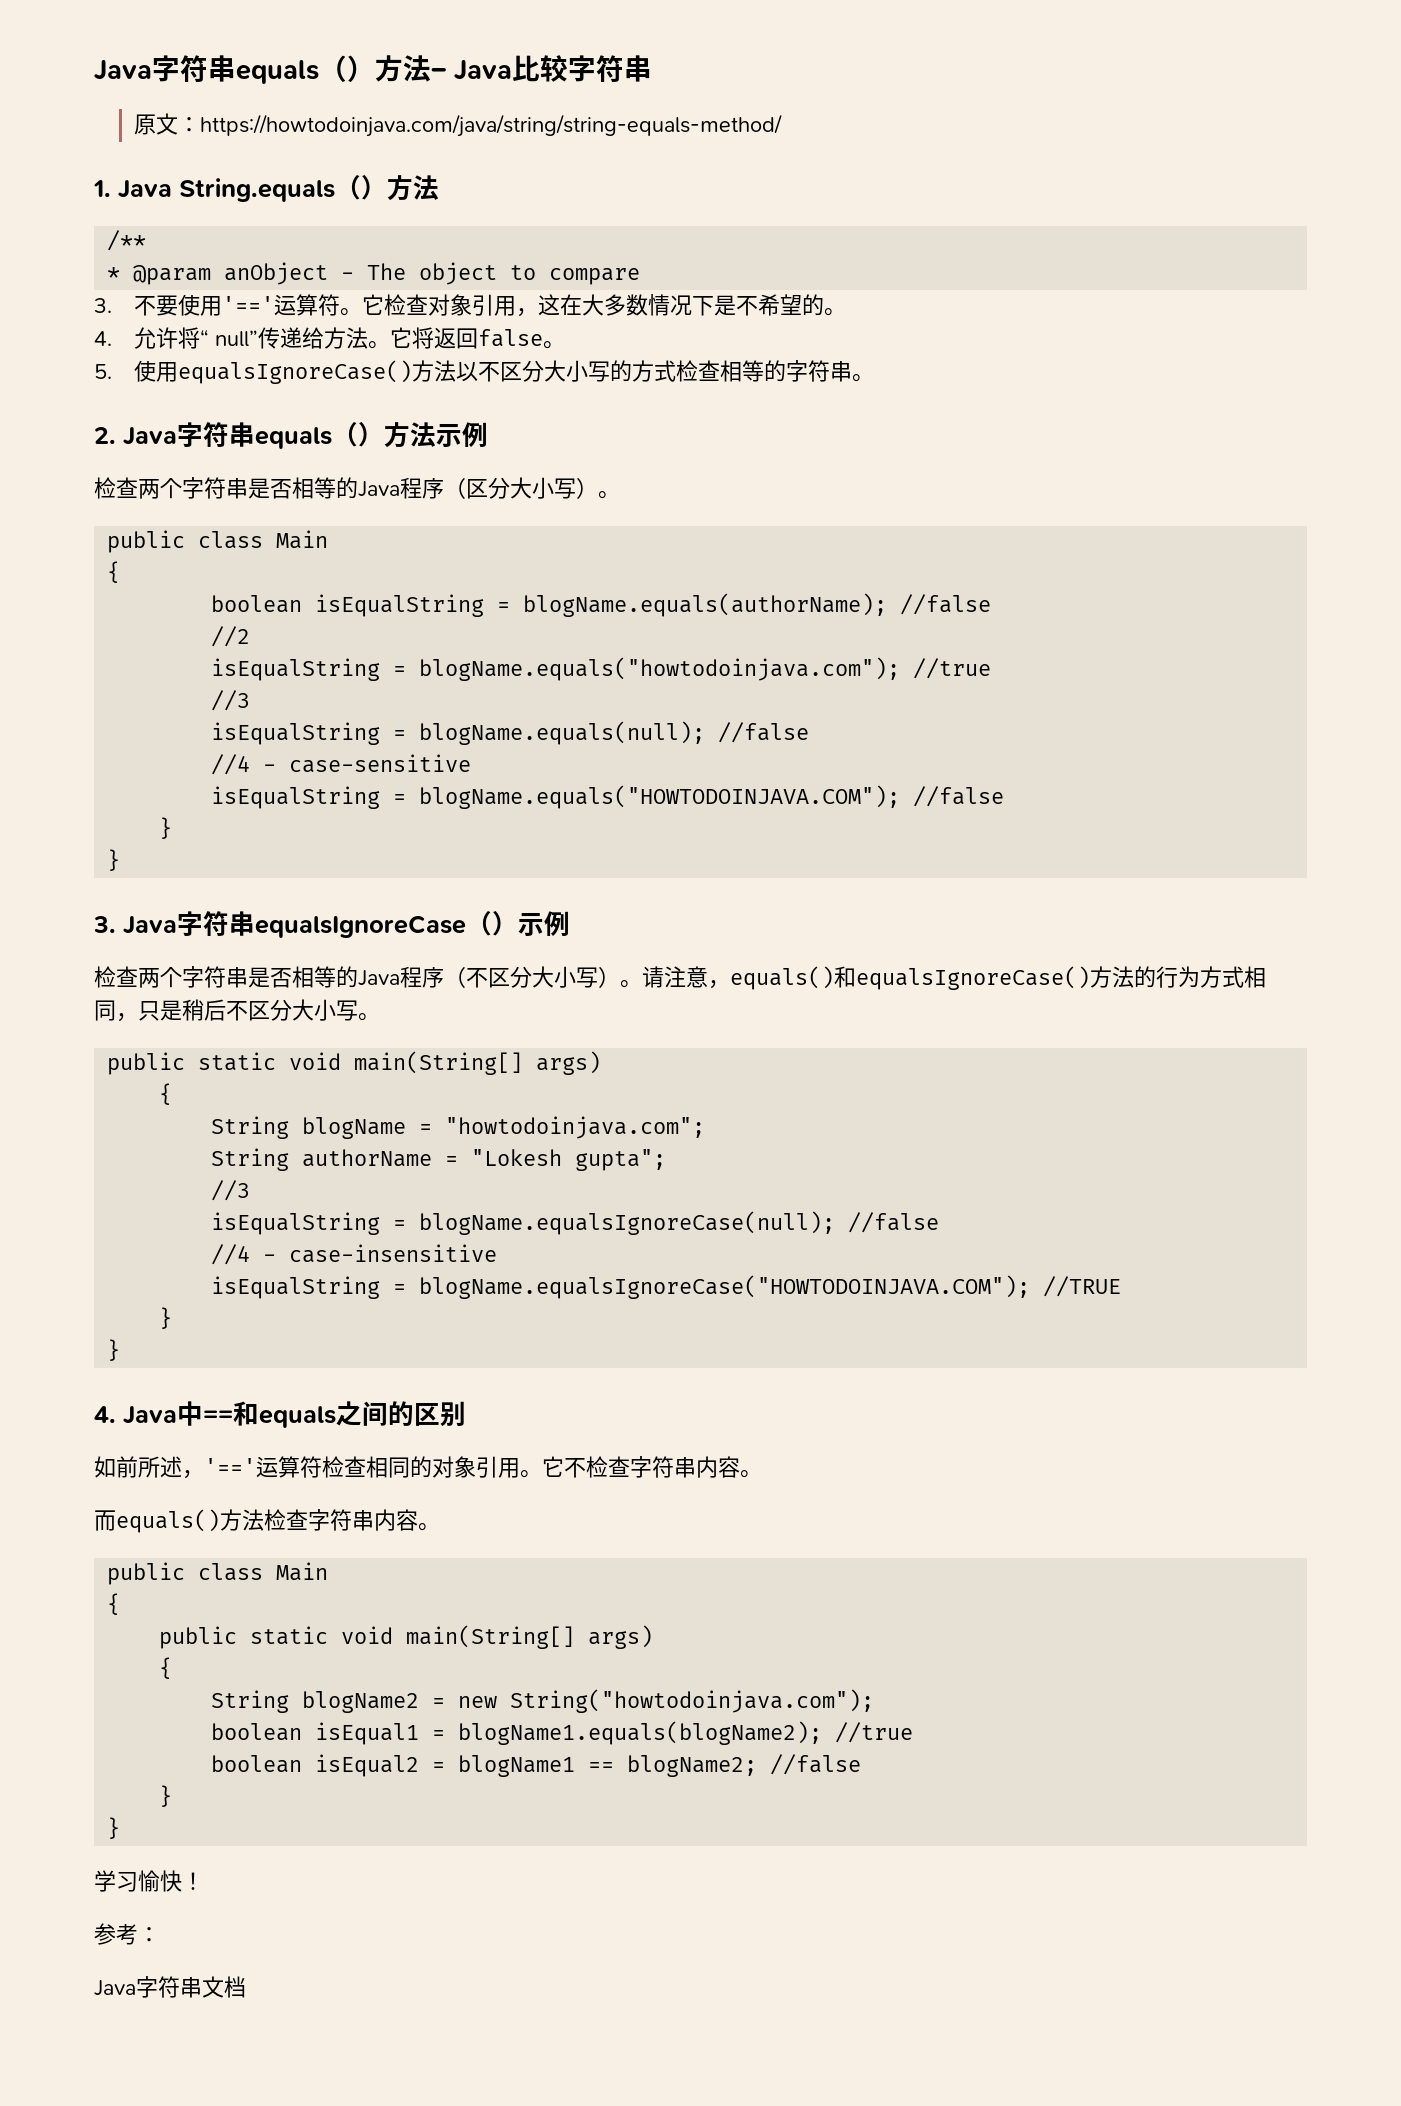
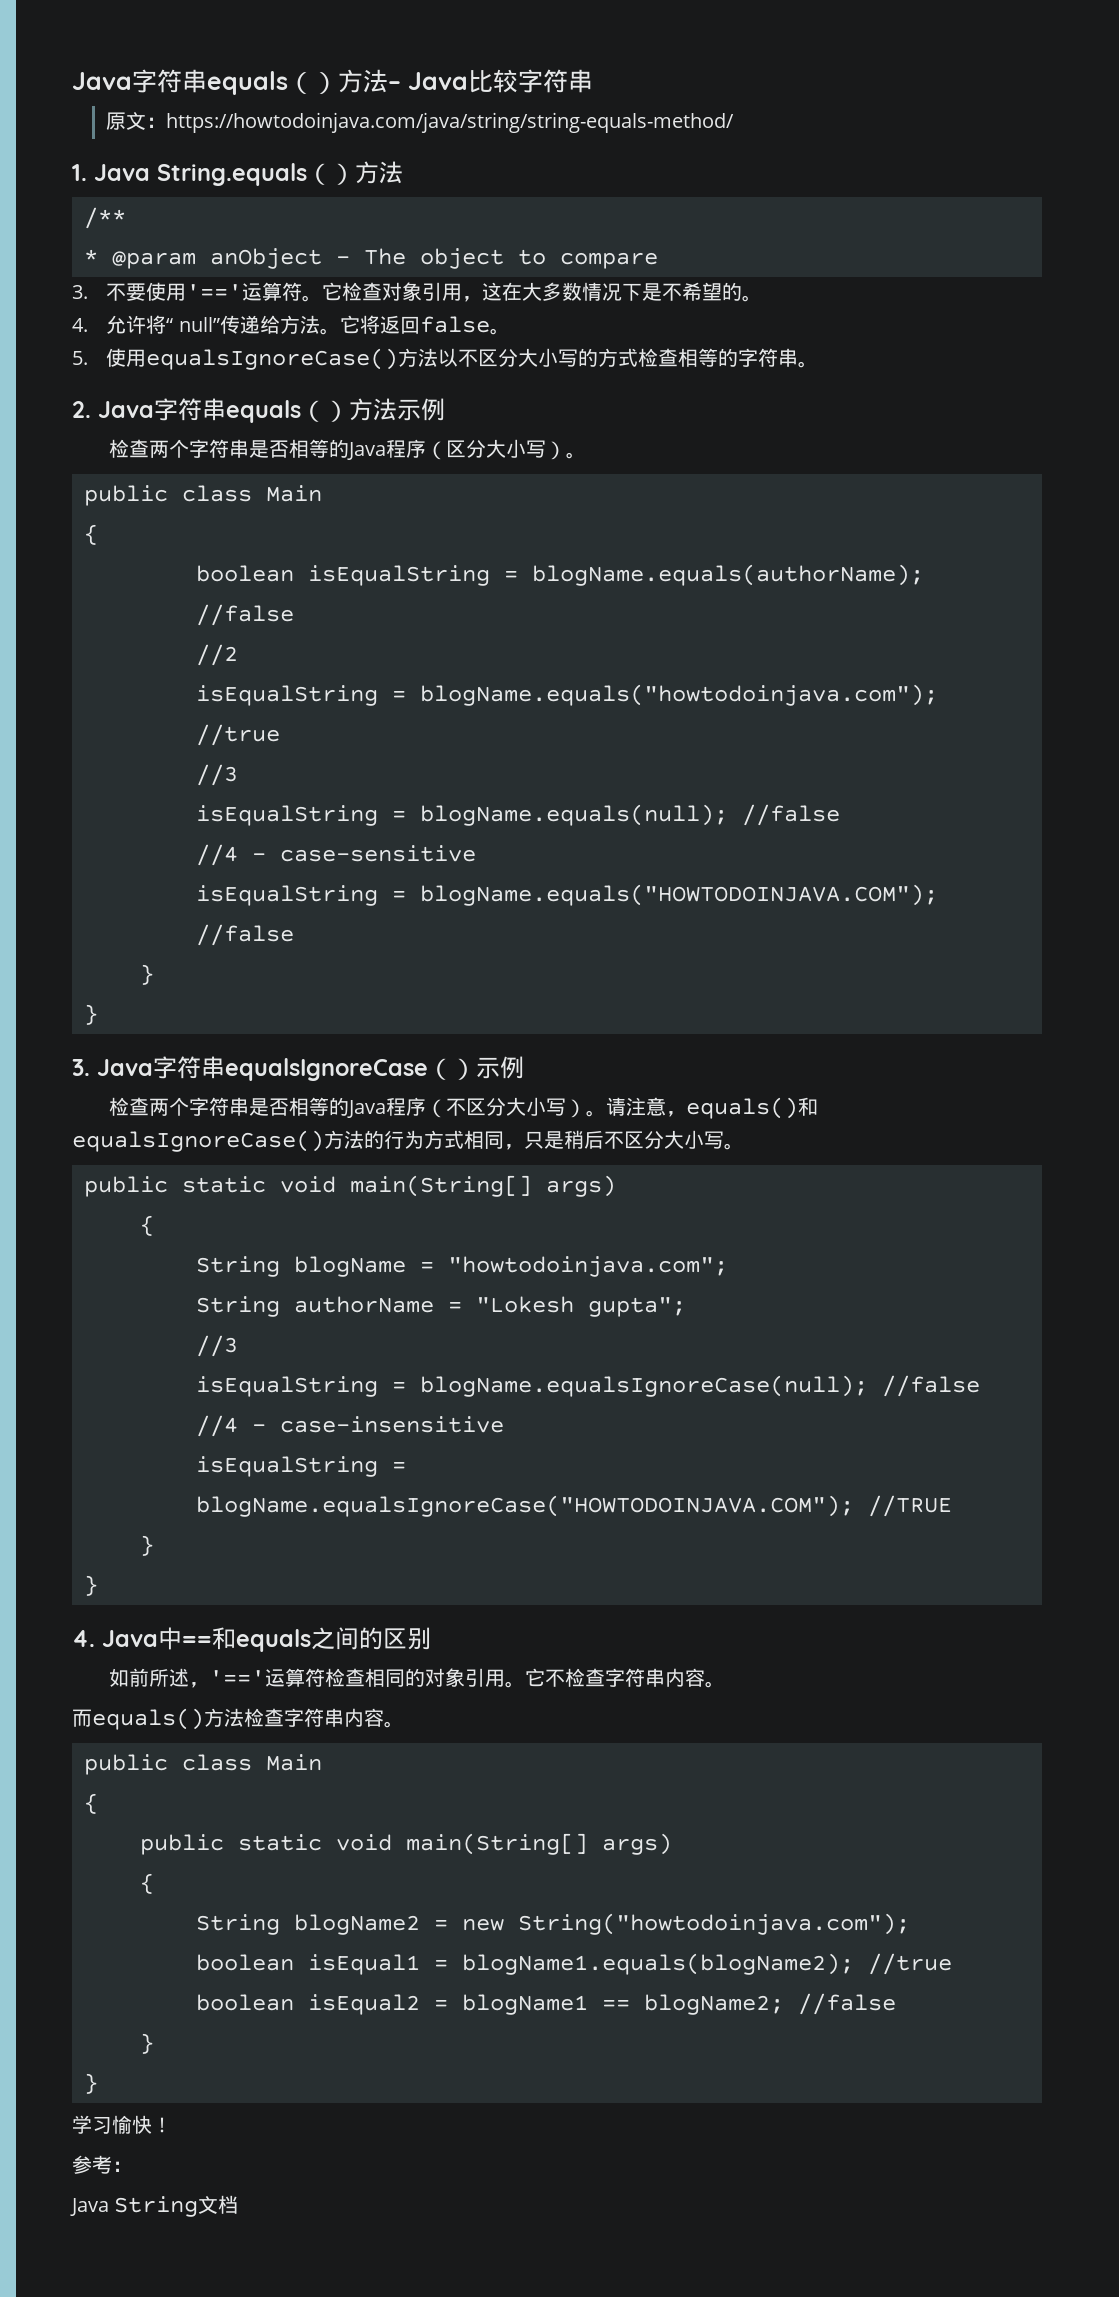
- Java字符串文档
+ Java String文档

